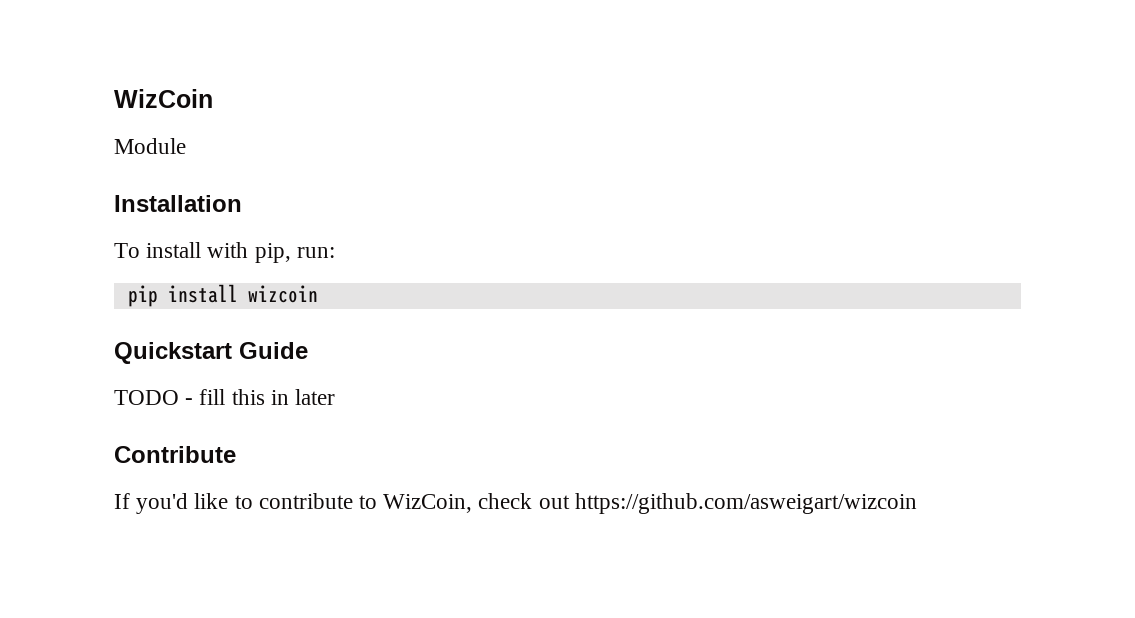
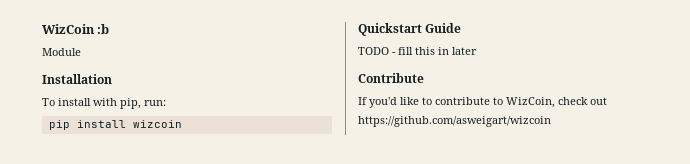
- WizCoin
+ WizCoin :b

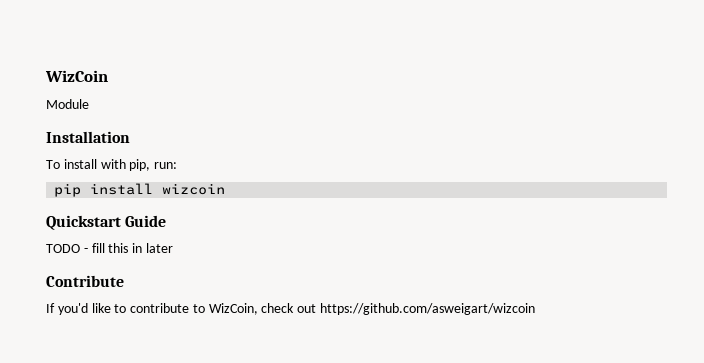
- WizCoin :b
+ WizCoin

